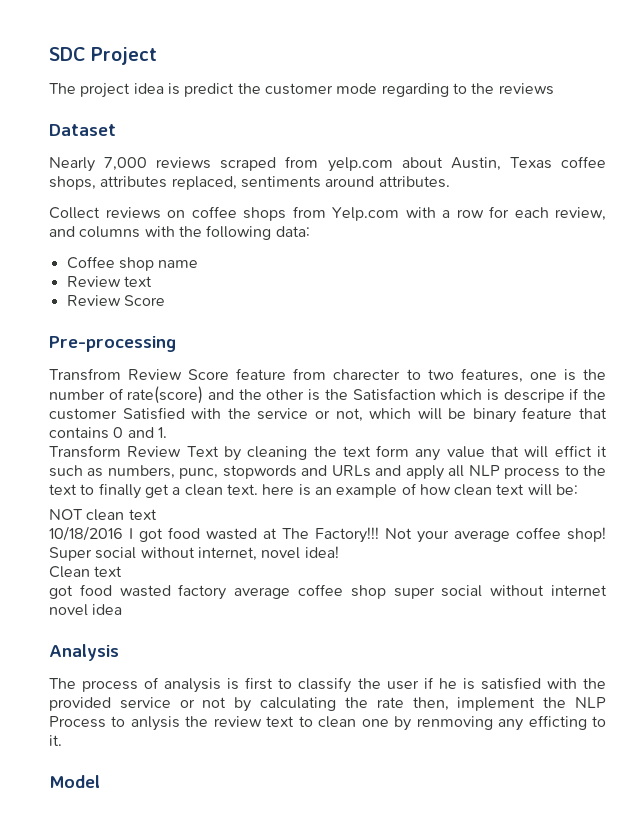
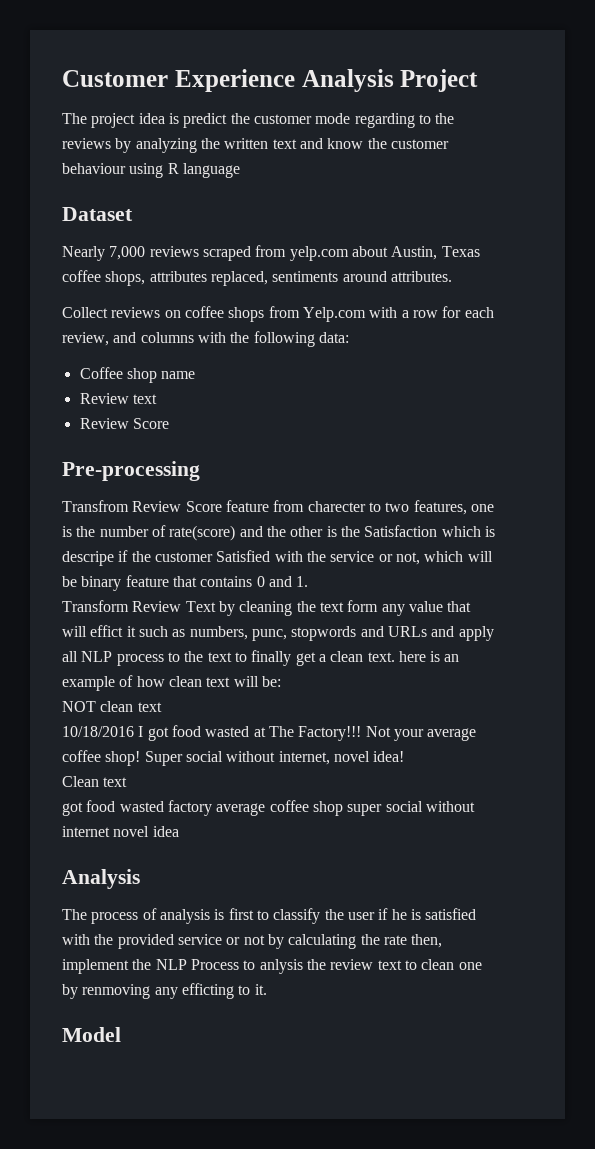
- SDC Project
+ Customer Experience Analysis Project
- The project idea is predict the customer mode regarding to the reviews
+ The project idea is predict the customer mode regarding to the reviews by analyzing the written text and know the customer behaviour using R language

